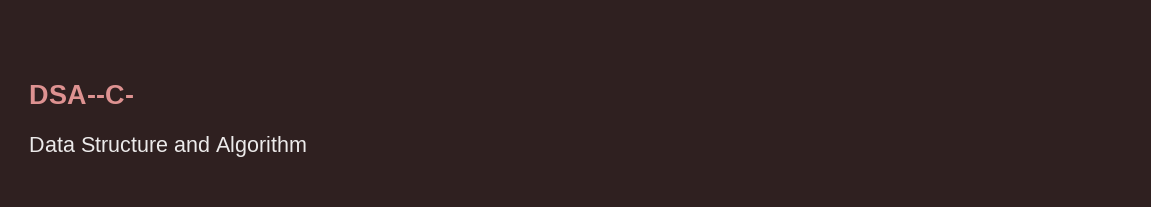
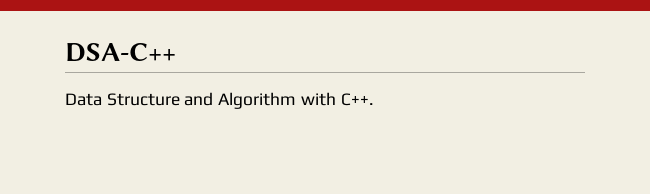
- DSA--C-
+ DSA-C++
- Data Structure and Algorithm
+ Data Structure and Algorithm with C++.

